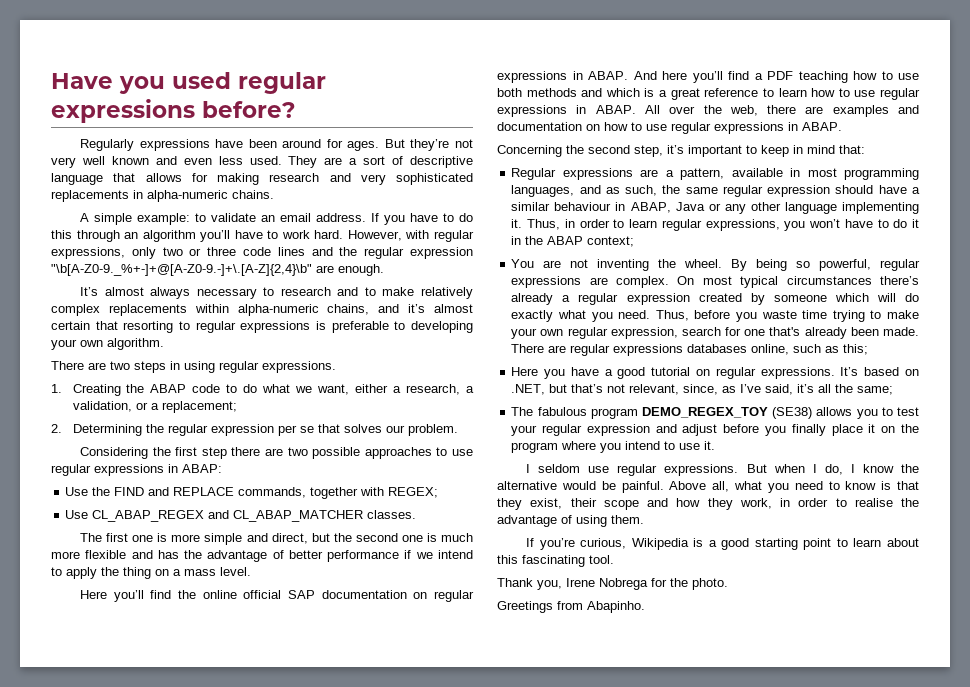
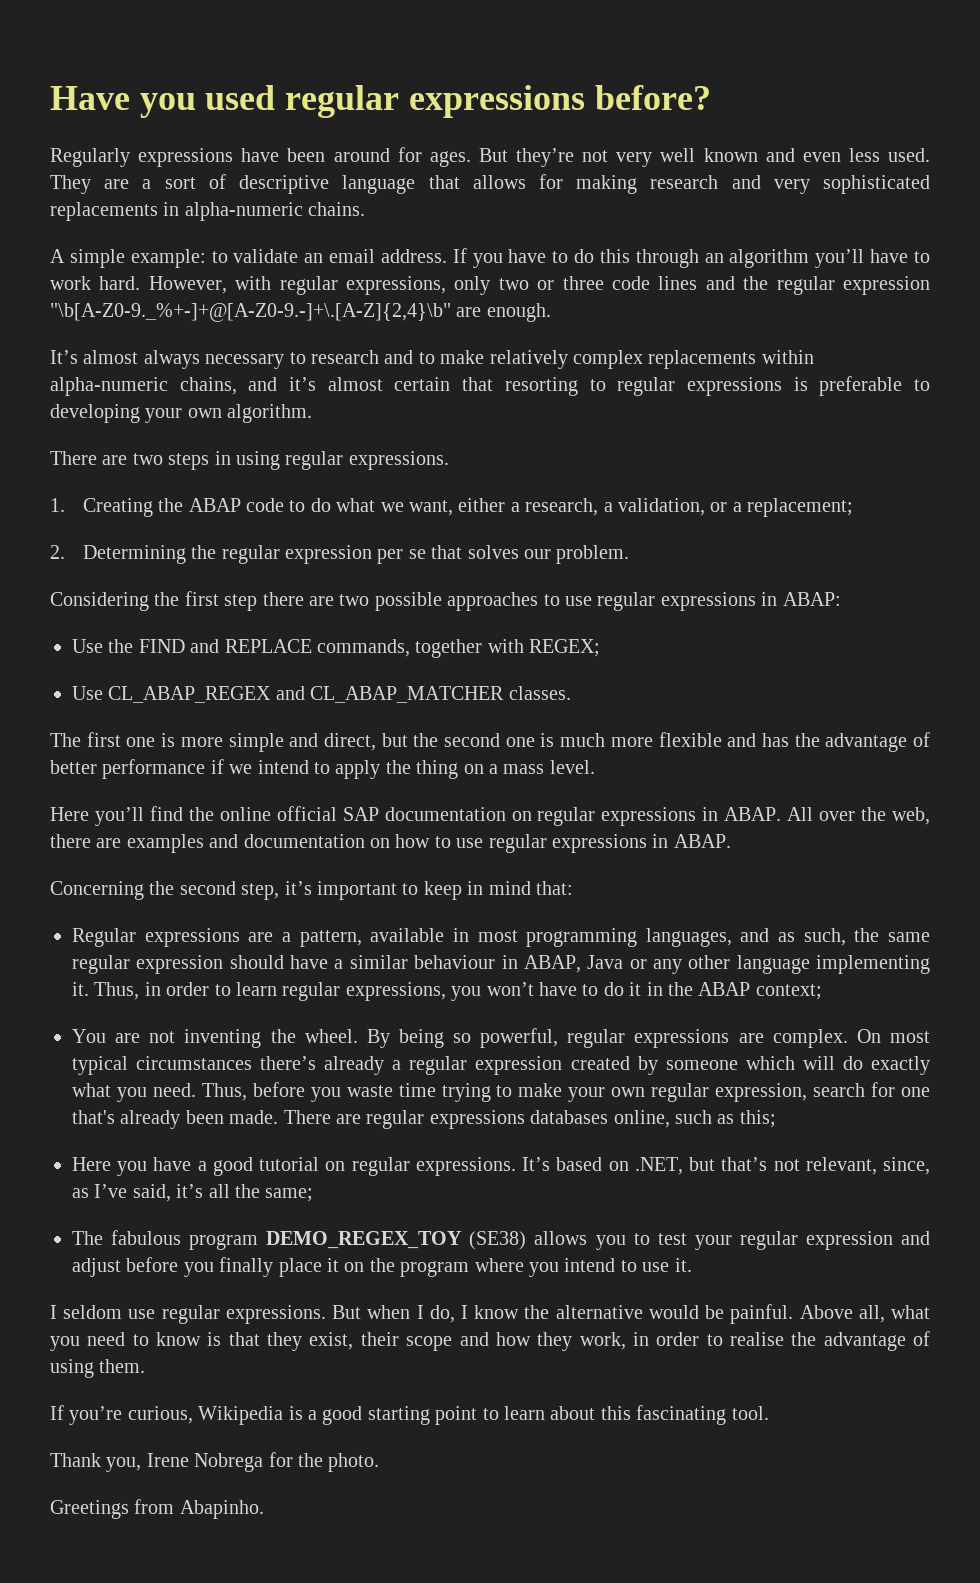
- And here you’ll find a PDF teaching how to use both methods and which is a great reference to learn how to use regular expressions in ABAP.

